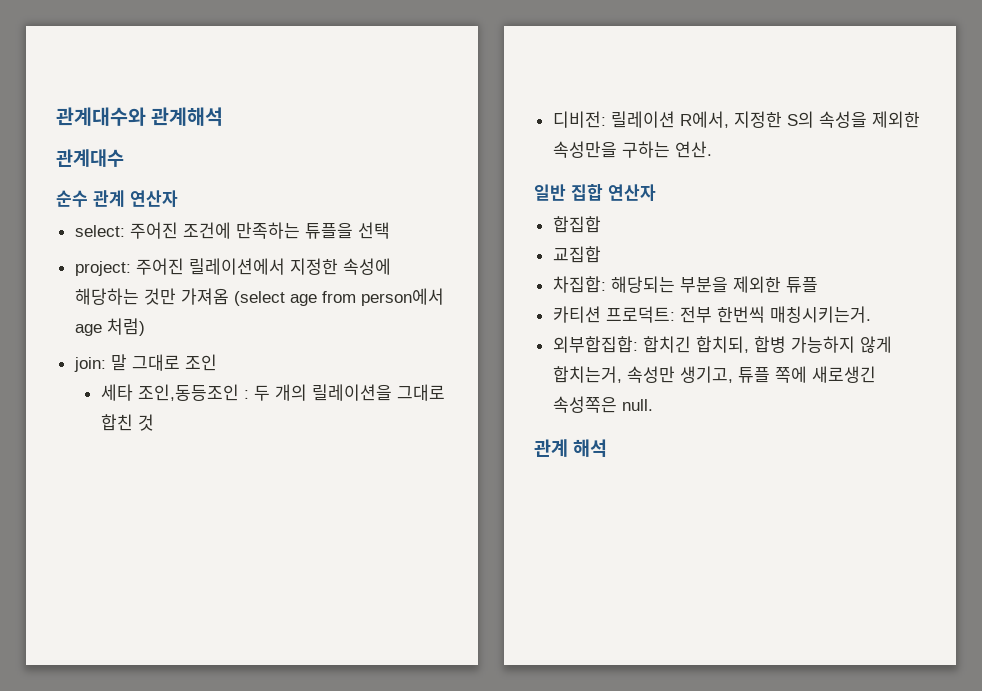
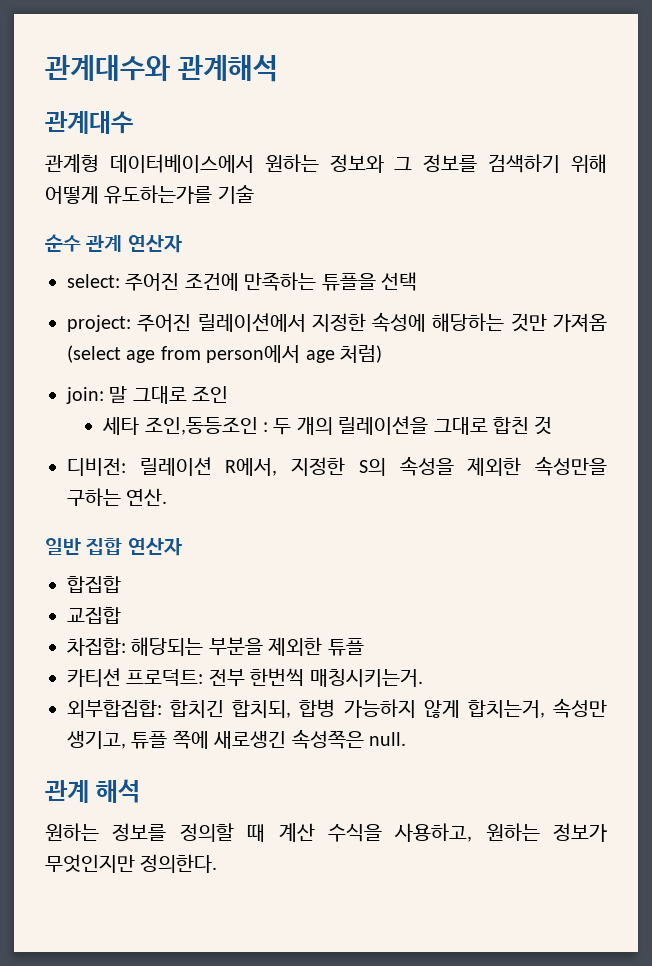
+ 관계형 데이터베이스에서 원하는 정보와 그 정보를 검색하기 위해 어떻게 유도하는가를 기술
+ 원하는 정보를 정의할 때 계산 수식을 사용하고, 원하는 정보가 무엇인지만 정의한다.

